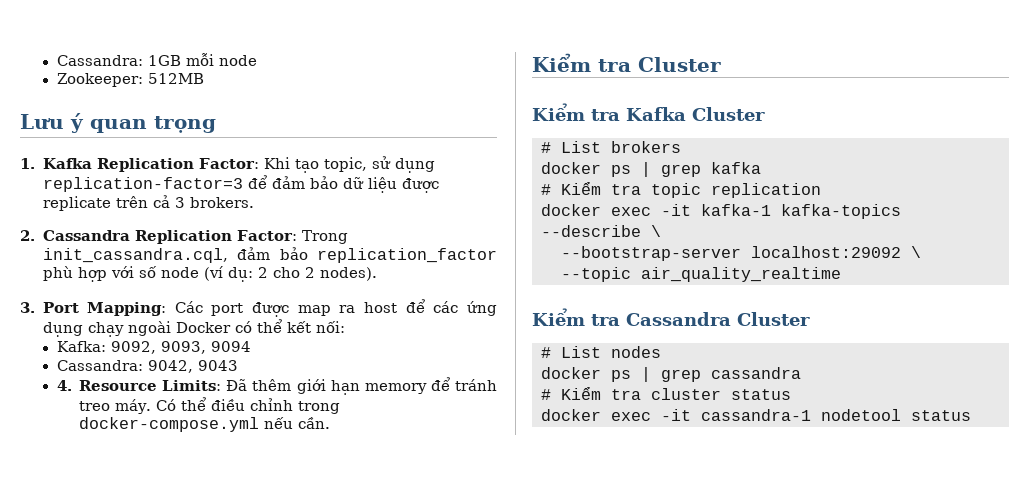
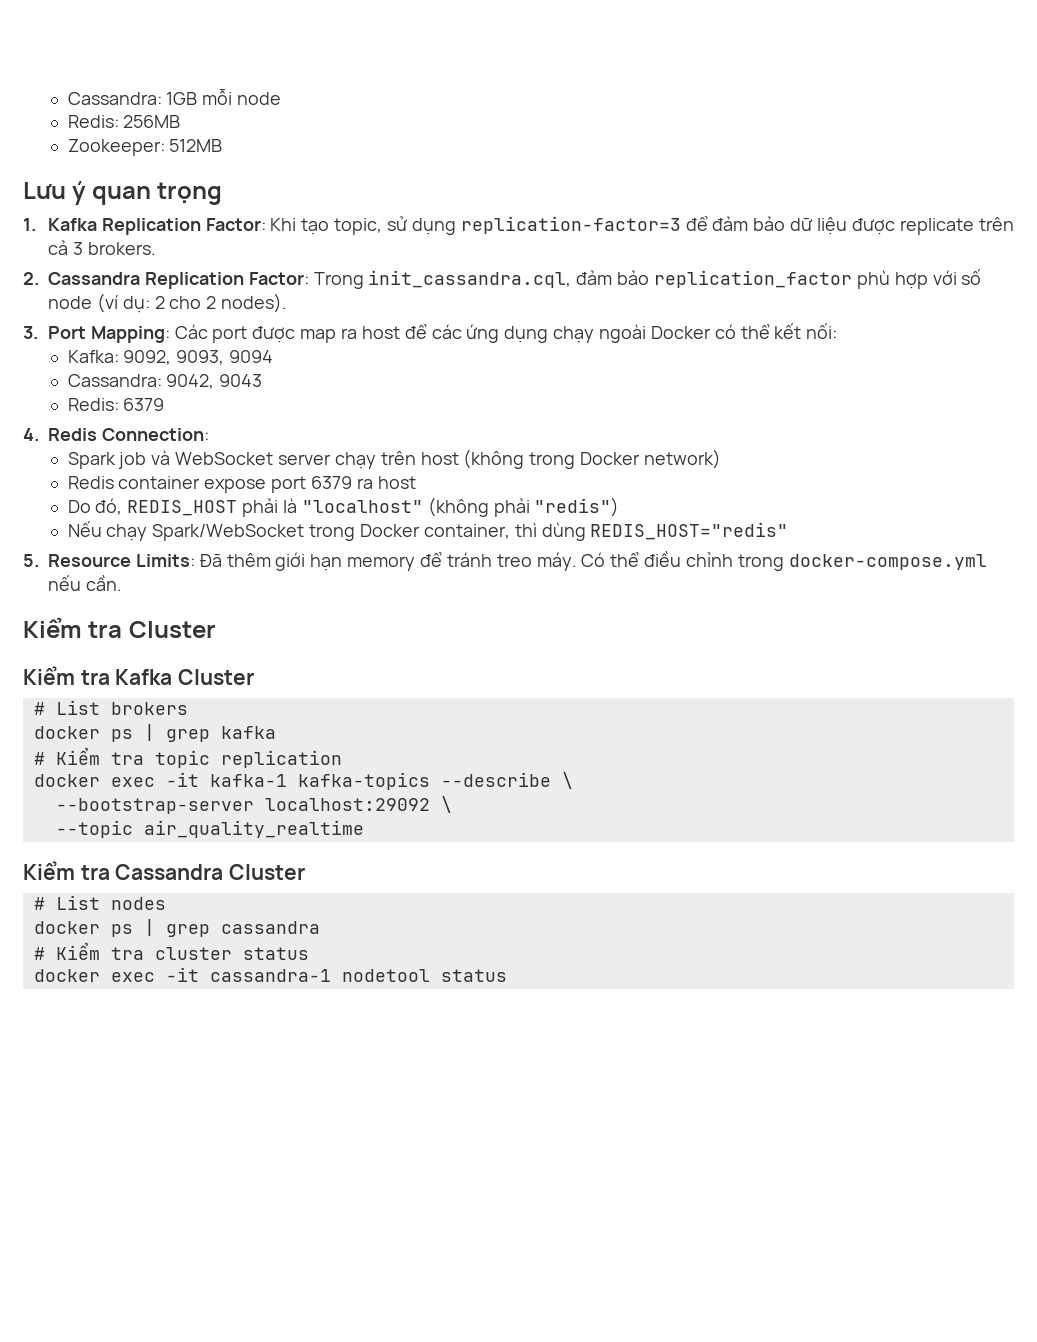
+ Redis: 256MB
- 4. Resource Limits: Đã thêm giới hạn memory để tránh treo máy.
+ Redis: 6379
+ 4. Redis Connection:
+ Spark job và WebSocket server chạy trên host (không trong Docker network)
+ Redis container expose port 6379 ra host
+ Do đó, REDIS_HOST phải là "localhost" (không phải "redis")
+ Nếu chạy Spark/WebSocket trong Docker container, thì dùng REDIS_HOST="redis"
+ 5. Resource Limits: Đã thêm giới hạn memory để tránh treo máy.

